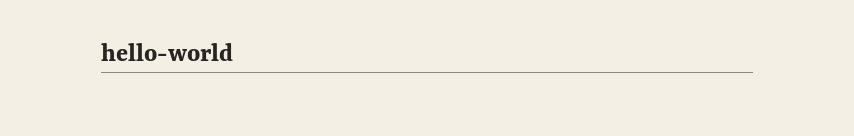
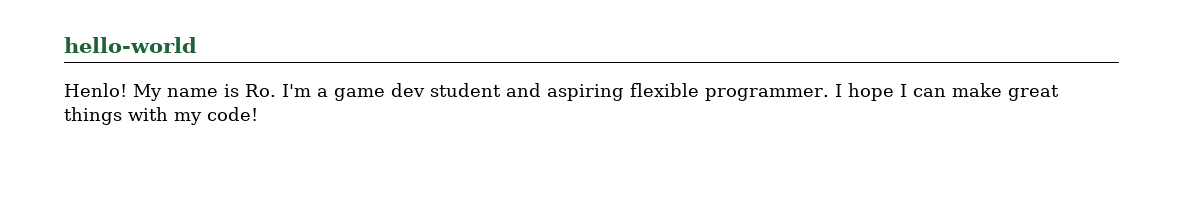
+ Henlo! My name is Ro. I'm a game dev student and aspiring flexible programmer. I hope I can make great things with my code!

